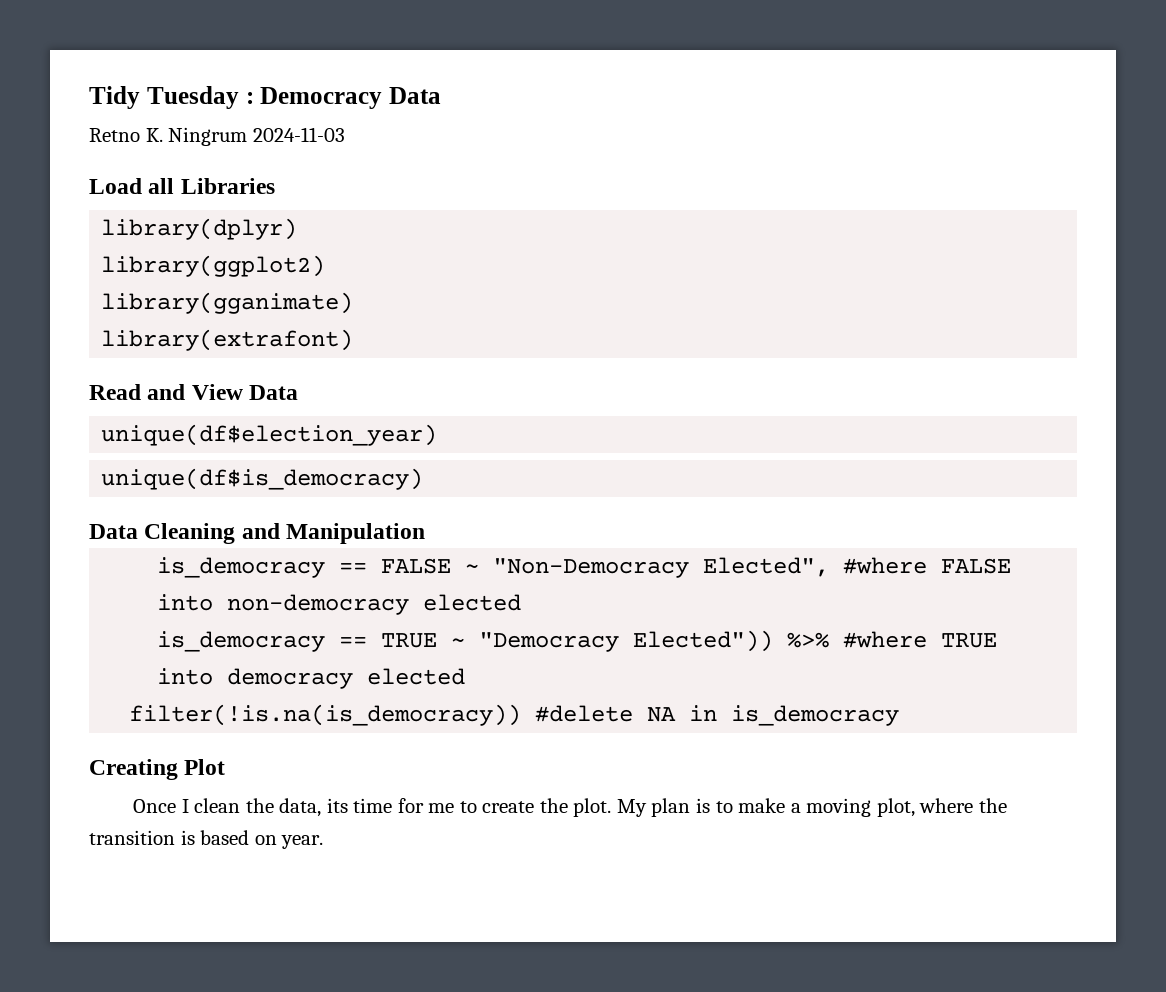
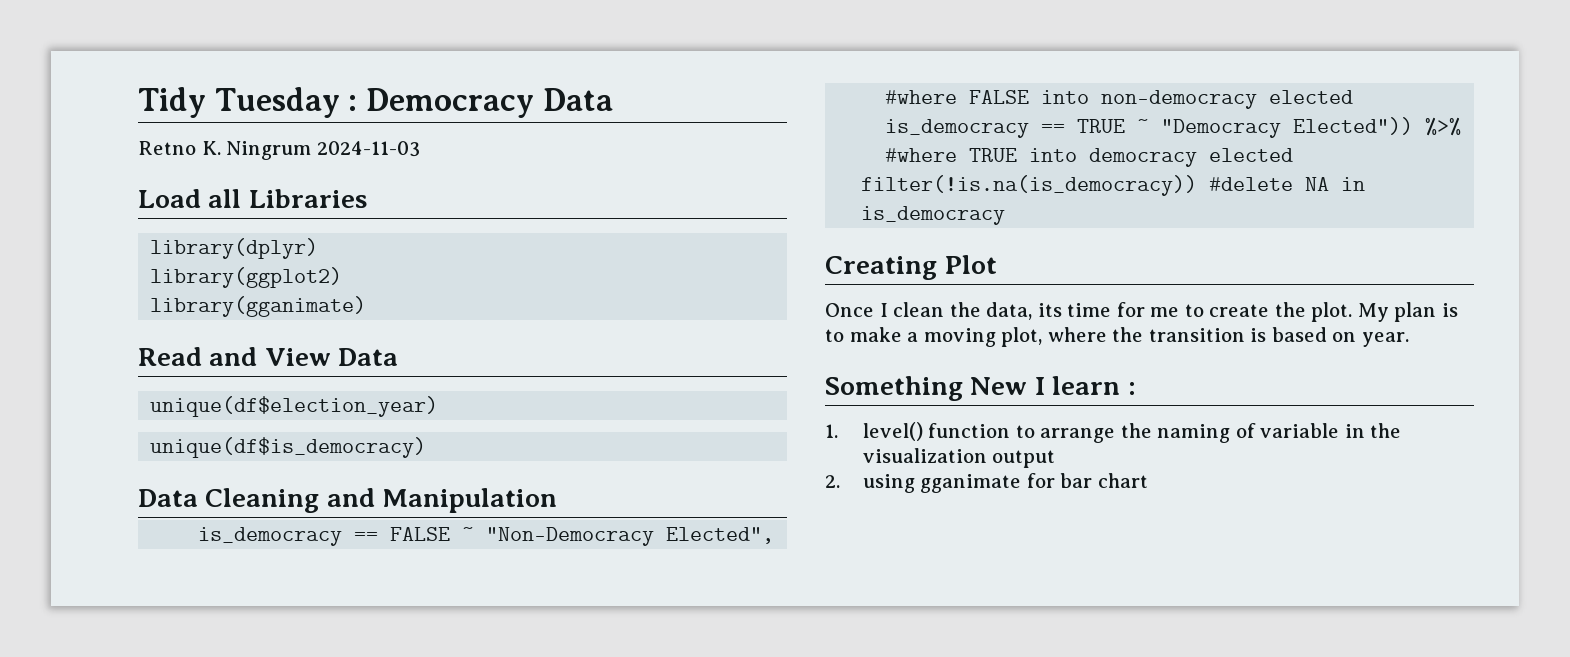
- library(extrafont)
+ Something New I learn :
+ 1. level() function to arrange the naming of variable in the visualization output
+ 2. using gganimate for bar chart

